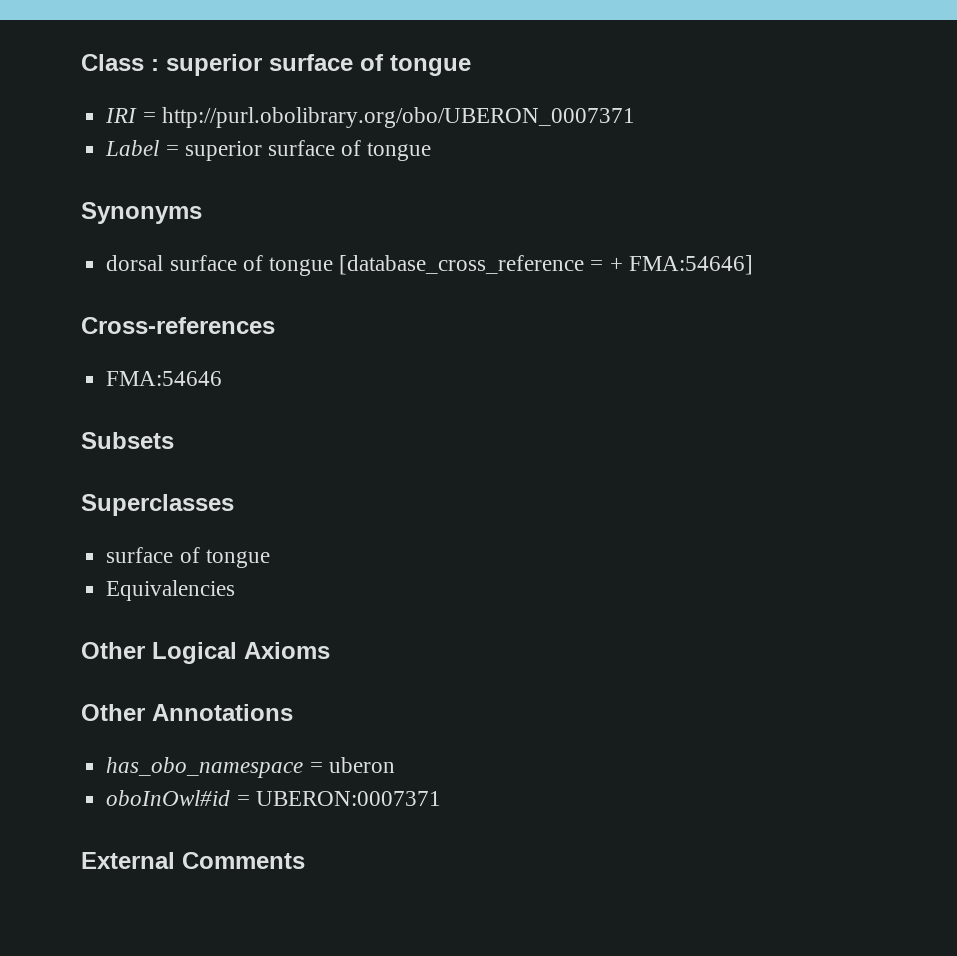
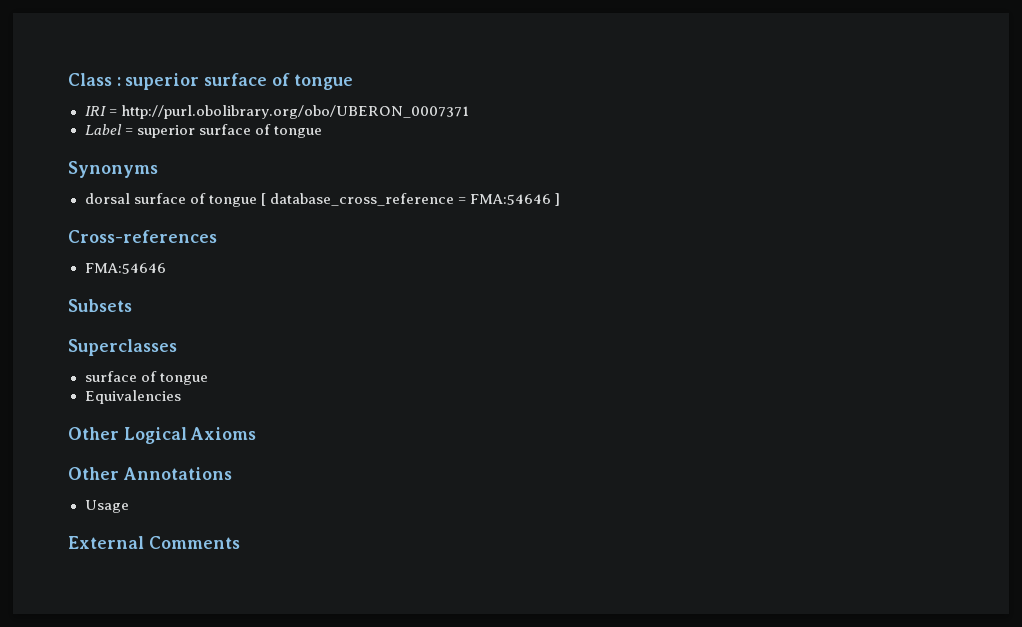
- dorsal surface of tongue [database_cross_reference = + FMA:54646]
+ dorsal surface of tongue [ database_cross_reference = FMA:54646 ]
- has_obo_namespace = uberon
- oboInOwl#id = UBERON:0007371
+ Usage

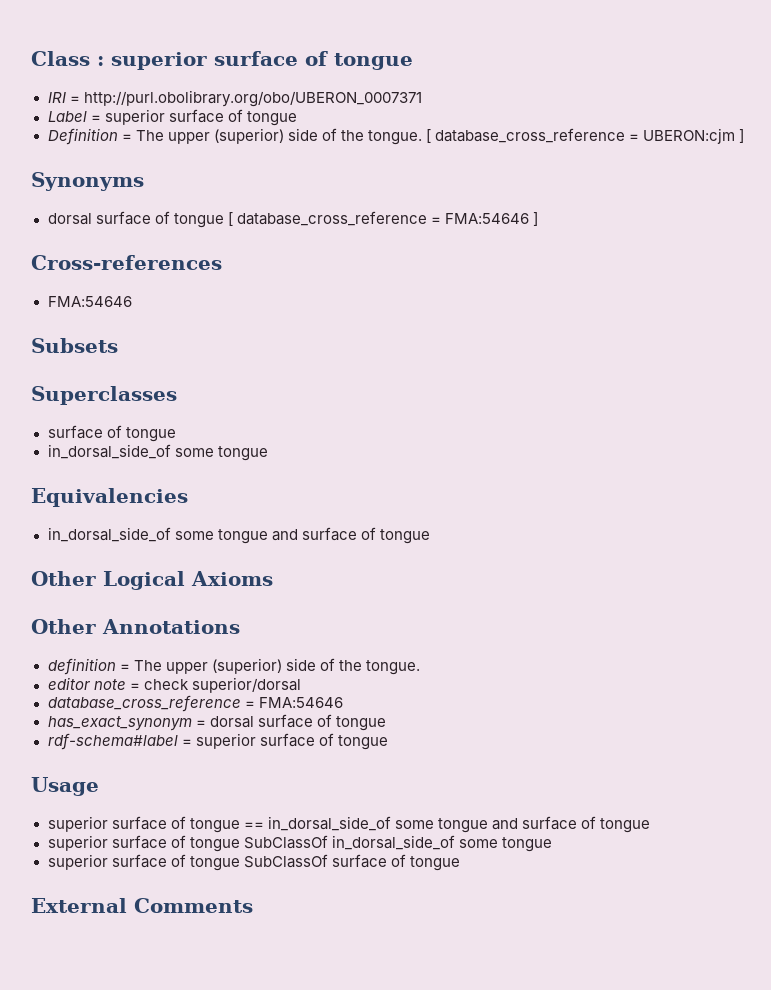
+ Definition = The upper (superior) side of the tongue. [ database_cross_reference = UBERON:cjm ]
  Superclasses
  surface of tongue
+ in_dorsal_side_of some tongue
  Equivalencies
+ in_dorsal_side_of some tongue and surface of tongue
+ definition = The upper (superior) side of the tongue.
+ editor note = check superior/dorsal
+ database_cross_reference = FMA:54646
+ has_exact_synonym = dorsal surface of tongue
+ rdf-schema#label = superior surface of tongue
  Usage
+ superior surface of tongue == in_dorsal_side_of some tongue and surface of tongue
+ superior surface of tongue SubClassOf in_dorsal_side_of some tongue
+ superior surface of tongue SubClassOf surface of tongue

